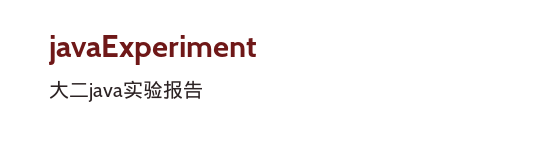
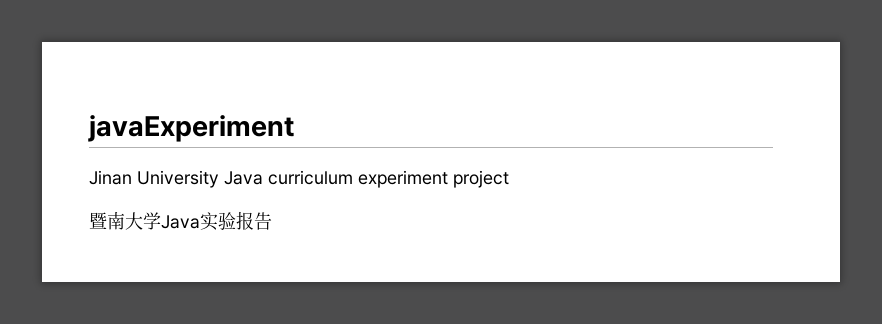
- 大二java实验报告
+ Jinan University Java curriculum experiment project
+ 暨南大学Java实验报告

